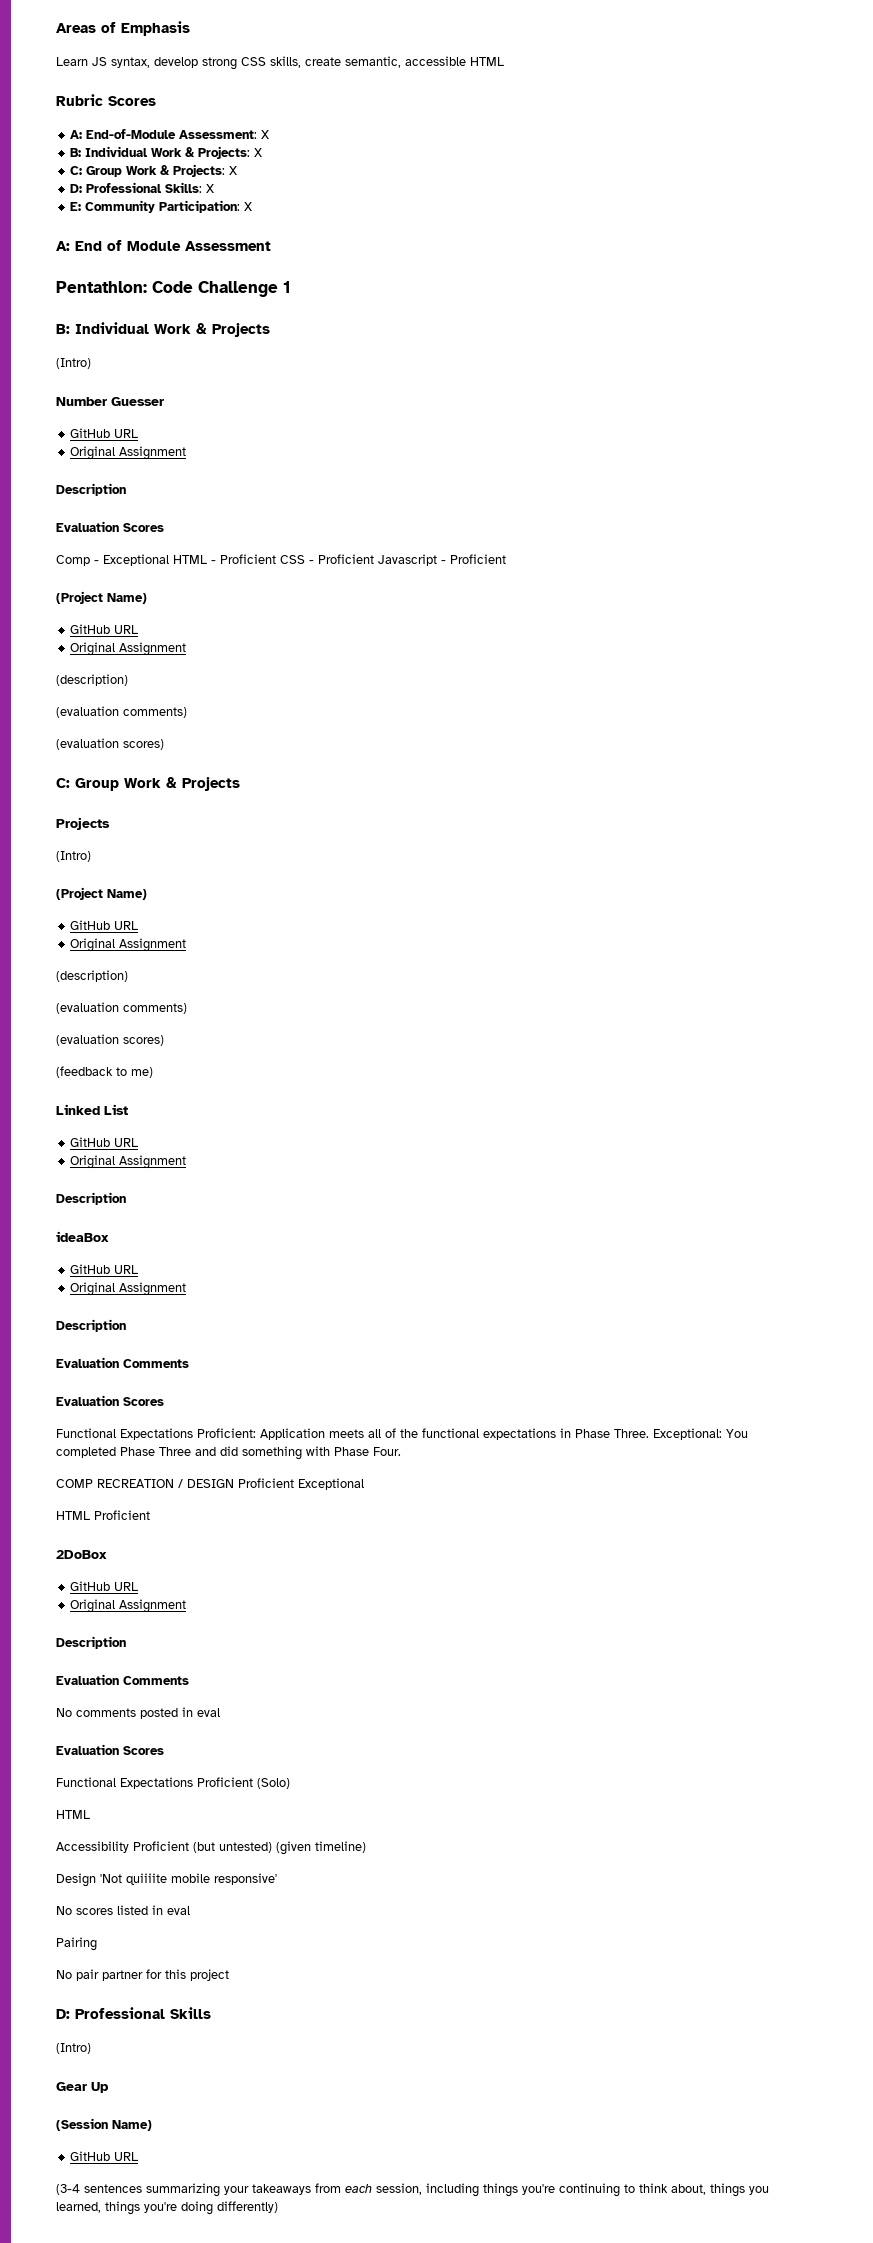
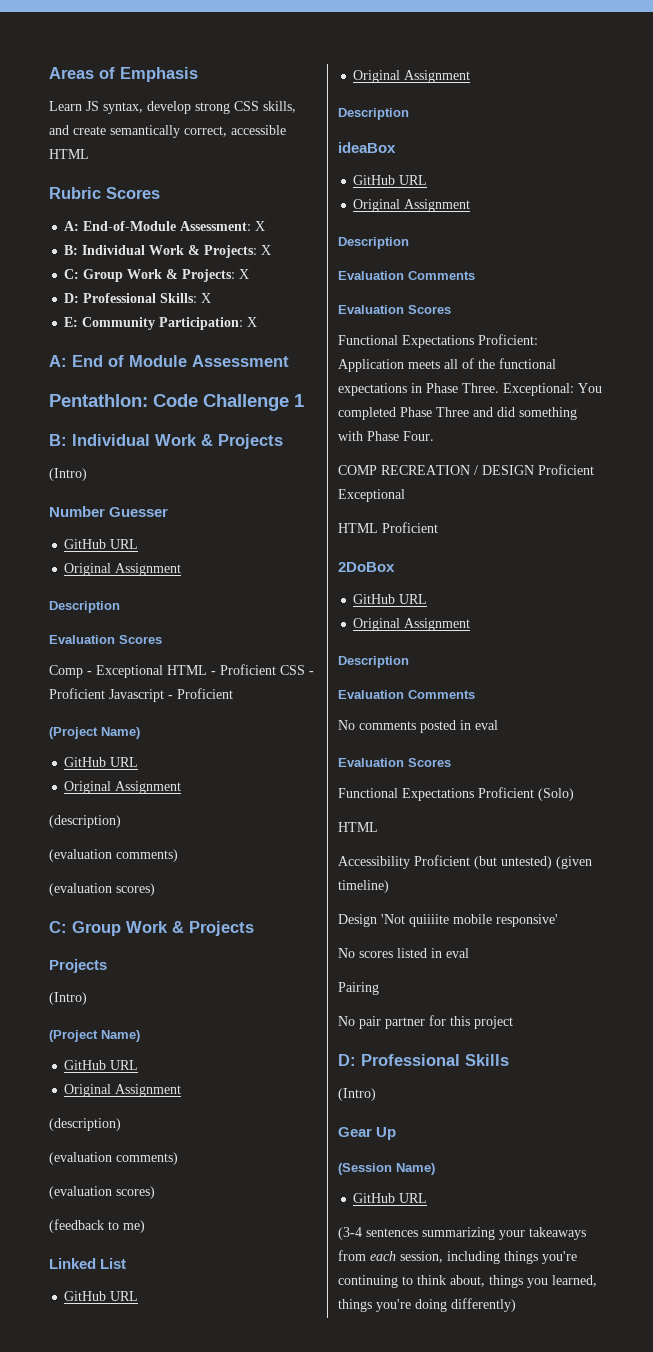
- Learn JS syntax, develop strong CSS skills, create semantic, accessible HTML
+ Learn JS syntax, develop strong CSS skills, and create semantically correct, accessible HTML

